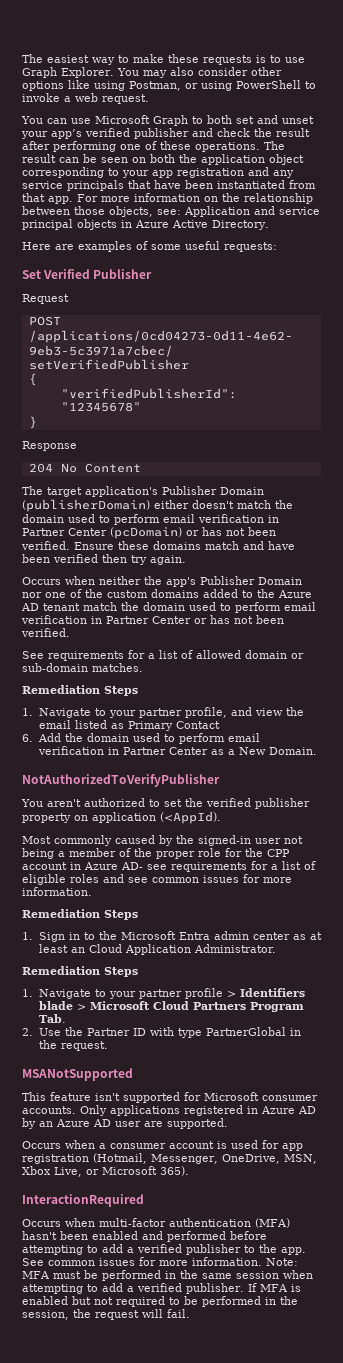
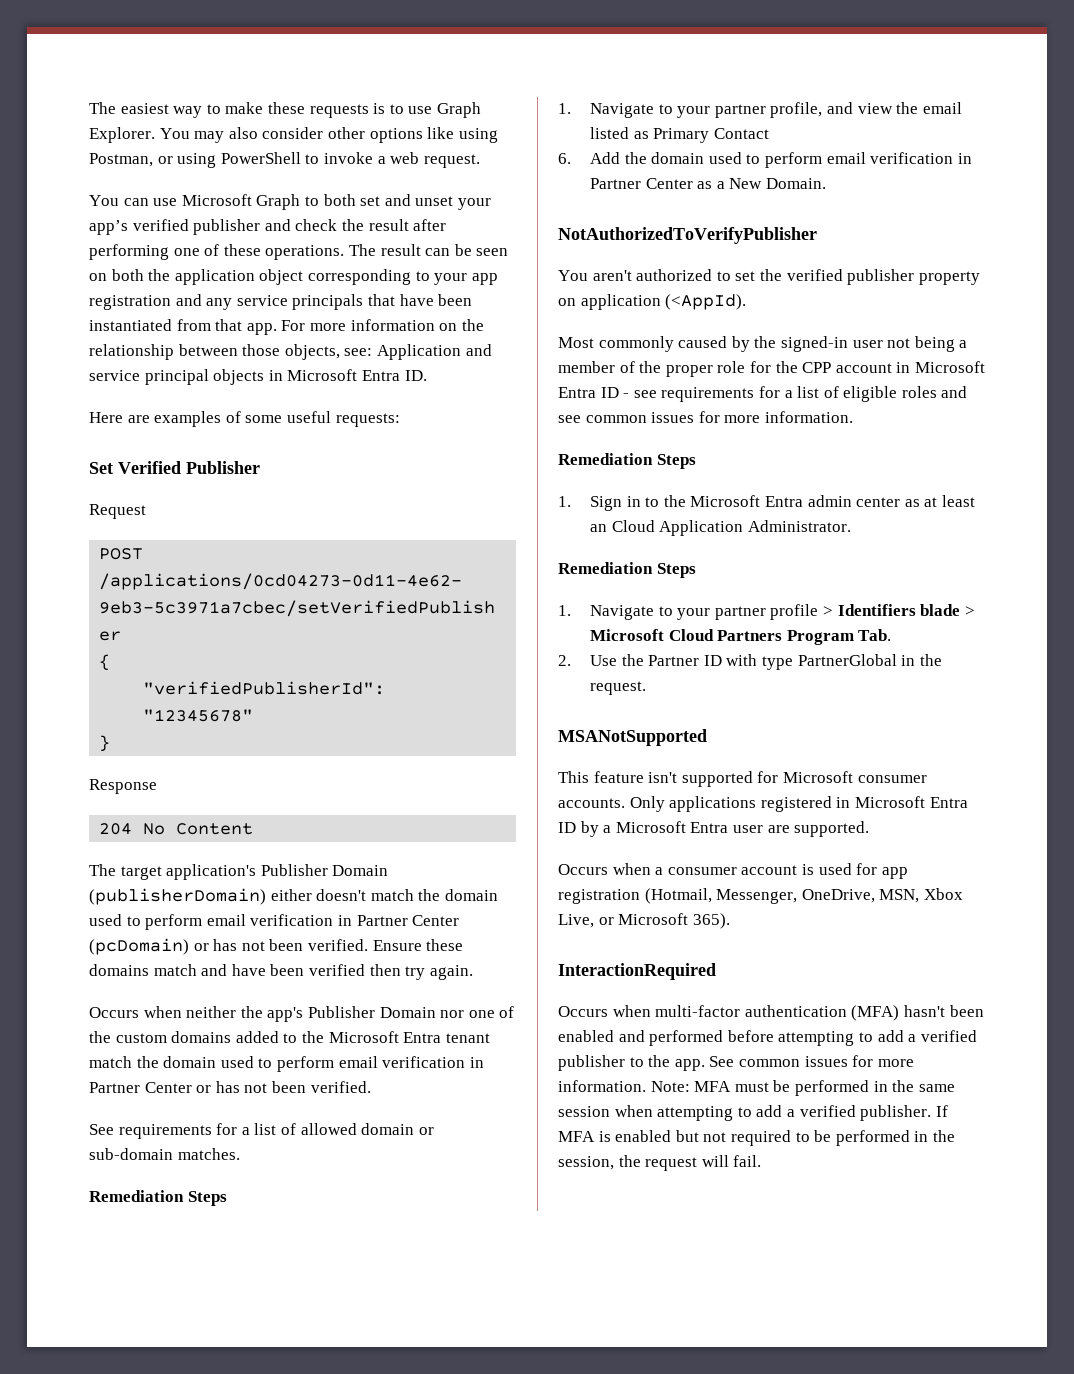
- For more information on the relationship between those objects, see: Application and service principal objects in Azure Active Directory.
+ For more information on the relationship between those objects, see: Application and service principal objects in Microsoft Entra ID.
- Occurs when neither the app's Publisher Domain nor one of the custom domains added to the Azure AD tenant match the domain used to perform email verification in Partner Center or has not been verified.
+ Occurs when neither the app's Publisher Domain nor one of the custom domains added to the Microsoft Entra tenant match the domain used to perform email verification in Partner Center or has not been verified.
- Most commonly caused by the signed-in user not being a member of the proper role for the CPP account in Azure AD- see requirements for a list of eligible roles and see common issues for more information.
+ Most commonly caused by the signed-in user not being a member of the proper role for the CPP account in Microsoft Entra ID - see requirements for a list of eligible roles and see common issues for more information.
- Only applications registered in Azure AD by an Azure AD user are supported.
+ Only applications registered in Microsoft Entra ID by a Microsoft Entra user are supported.

